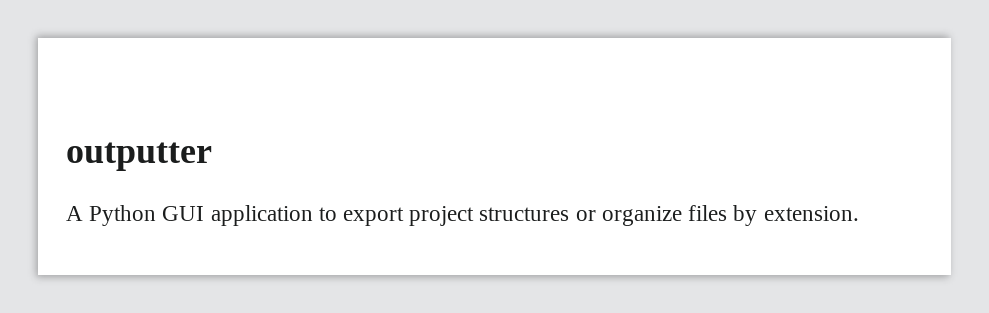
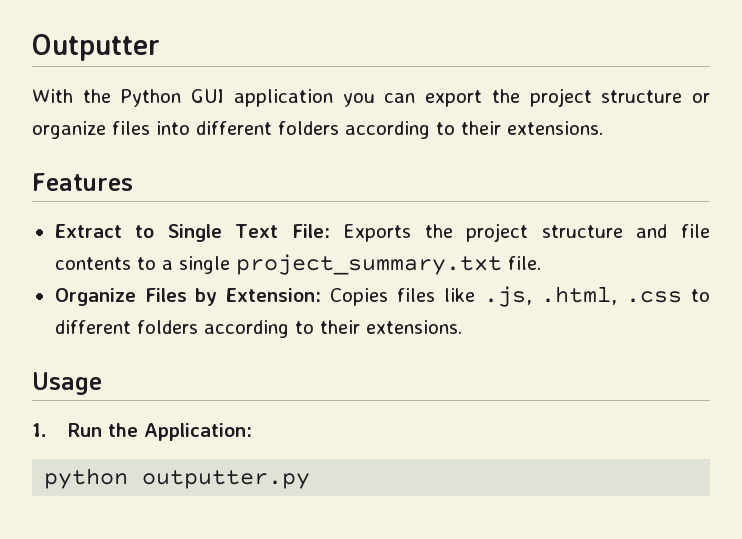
- outputter
- A Python GUI application to export project structures or organize files by extension.
+ Outputter
+ With the Python GUI application you can export the project structure or organize files into different folders according to their extensions.
+ Features
+ Extract to Single Text File: Exports the project structure and file contents to a single project_summary.txt file.
+ Organize Files by Extension: Copies files like .js, .html, .css to different folders according to their extensions.
+ Usage
+ 1. Run the Application:
+ python outputter.py

